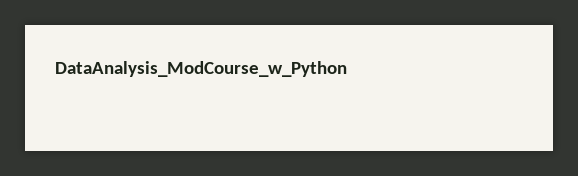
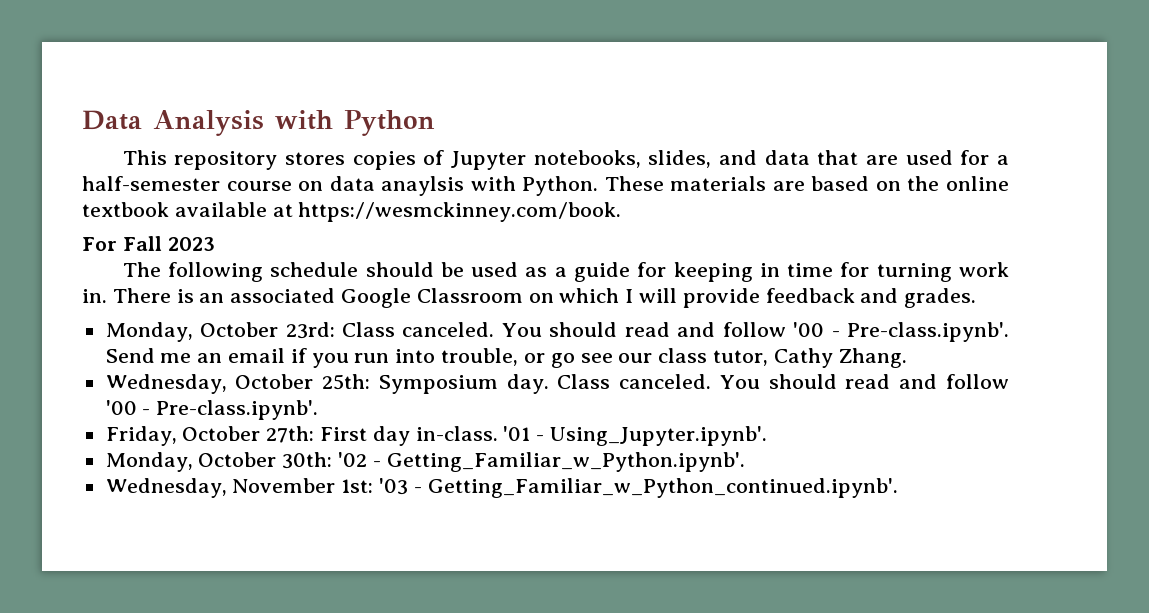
- DataAnalysis_ModCourse_w_Python
+ Data Analysis with Python
+ This repository stores copies of Jupyter notebooks, slides, and data that are used for a half-semester course on data anaylsis with Python. These materials are based on the online textbook available at https://wesmckinney.com/book.
+ For Fall 2023
+ The following schedule should be used as a guide for keeping in time for turning work in. There is an associated Google Classroom on which I will provide feedback and grades.
+ Monday, October 23rd: Class canceled. You should read and follow '00 - Pre-class.ipynb'. Send me an email if you run into trouble, or go see our class tutor, Cathy Zhang.
+ Wednesday, October 25th: Symposium day. Class canceled. You should read and follow '00 - Pre-class.ipynb'.
+ Friday, October 27th: First day in-class. '01 - Using_Jupyter.ipynb'.
+ Monday, October 30th: '02 - Getting_Familiar_w_Python.ipynb'.
+ Wednesday, November 1st: '03 - Getting_Familiar_w_Python_continued.ipynb'.

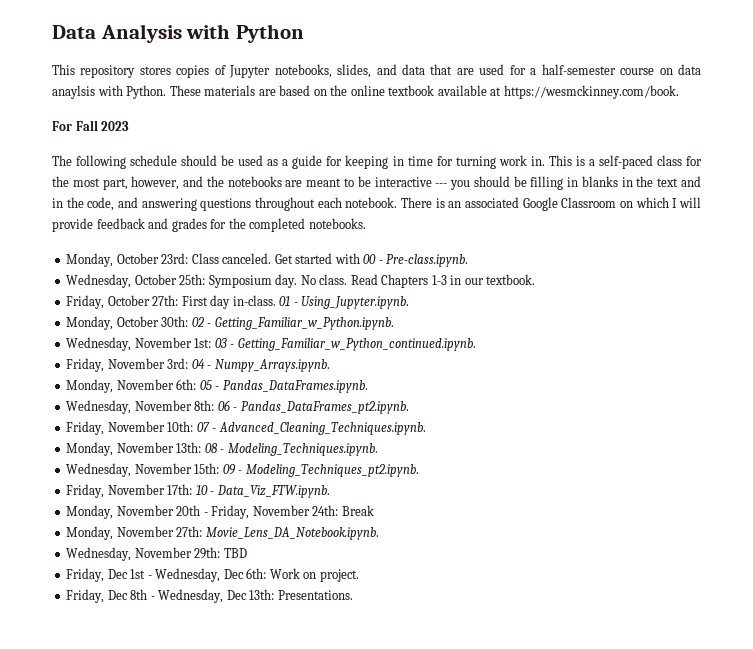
+ This is a self-paced class for the most part, however, and the notebooks are meant to be interactive --- you should be filling in blanks in the text and in the code, and answering questions throughout each notebook.
- There is an associated Google Classroom on which I will provide feedback and grades.
+ There is an associated Google Classroom on which I will provide feedback and grades for the completed notebooks.
- You should read and follow '00 - Pre-class.ipynb'. Send me an email if you run into trouble, or go see our class tutor, Cathy Zhang.
+ Get started with 00 - Pre-class.ipynb.
- Wednesday, October 25th: Symposium day. Class canceled. You should read and follow '00 - Pre-class.ipynb'.
+ Wednesday, October 25th: Symposium day. No class. Read Chapters 1-3 in our textbook.
- '01 - Using_Jupyter.ipynb'.
+ 01 - Using_Jupyter.ipynb.
- Monday, October 30th: '02 - Getting_Familiar_w_Python.ipynb'.
+ Monday, October 30th: 02 - Getting_Familiar_w_Python.ipynb.
- Wednesday, November 1st: '03 - Getting_Familiar_w_Python_continued.ipynb'.
+ Wednesday, November 1st: 03 - Getting_Familiar_w_Python_continued.ipynb.
+ Friday, November 3rd: 04 - Numpy_Arrays.ipynb.
+ Monday, November 6th: 05 - Pandas_DataFrames.ipynb.
+ Wednesday, November 8th: 06 - Pandas_DataFrames_pt2.ipynb.
+ Friday, November 10th: 07 - Advanced_Cleaning_Techniques.ipynb.
+ Monday, November 13th: 08 - Modeling_Techniques.ipynb.
+ Wednesday, November 15th: 09 - Modeling_Techniques_pt2.ipynb.
+ Friday, November 17th: 10 - Data_Viz_FTW.ipynb.
+ Monday, November 20th - Friday, November 24th: Break
+ Monday, November 27th: Movie_Lens_DA_Notebook.ipynb.
+ Wednesday, November 29th: TBD
+ Friday, Dec 1st - Wednesday, Dec 6th: Work on project.
+ Friday, Dec 8th - Wednesday, Dec 13th: Presentations.

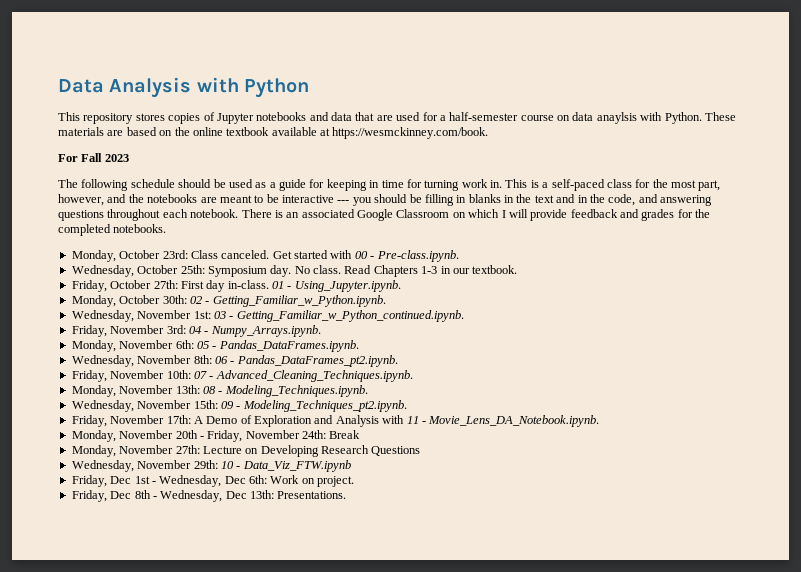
- This repository stores copies of Jupyter notebooks, slides, and data that are used for a half-semester course on data anaylsis with Python.
+ This repository stores copies of Jupyter notebooks and data that are used for a half-semester course on data anaylsis with Python.
- Friday, November 17th: 10 - Data_Viz_FTW.ipynb.
+ Friday, November 17th: A Demo of Exploration and Analysis with 11 - Movie_Lens_DA_Notebook.ipynb.
- Monday, November 27th: Movie_Lens_DA_Notebook.ipynb.
+ Monday, November 27th: Lecture on Developing Research Questions
- Wednesday, November 29th: TBD
+ Wednesday, November 29th: 10 - Data_Viz_FTW.ipynb

